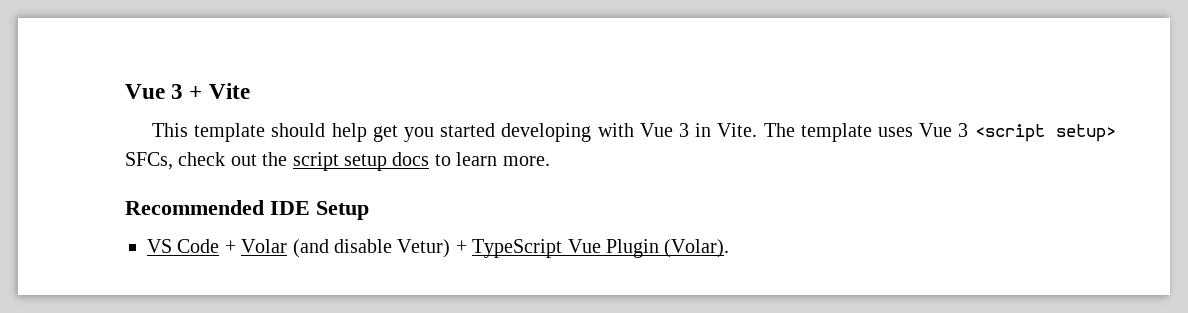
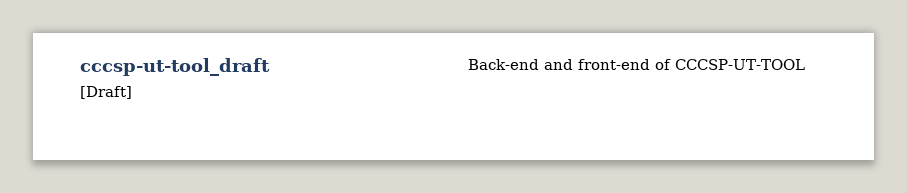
- Vue 3 + Vite
- This template should help get you started developing with Vue 3 in Vite. The template uses Vue 3 <script setup> SFCs, check out the script setup docs to learn more.
- Recommended IDE Setup
- VS Code + Volar (and disable Vetur) + TypeScript Vue Plugin (Volar).
+ cccsp-ut-tool_draft
+ [Draft]
+ Back-end and front-end of CCCSP-UT-TOOL

